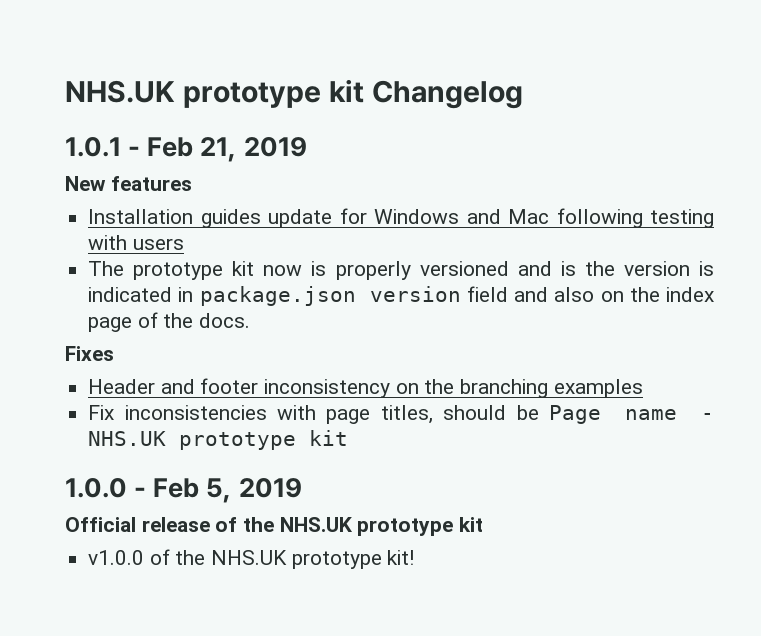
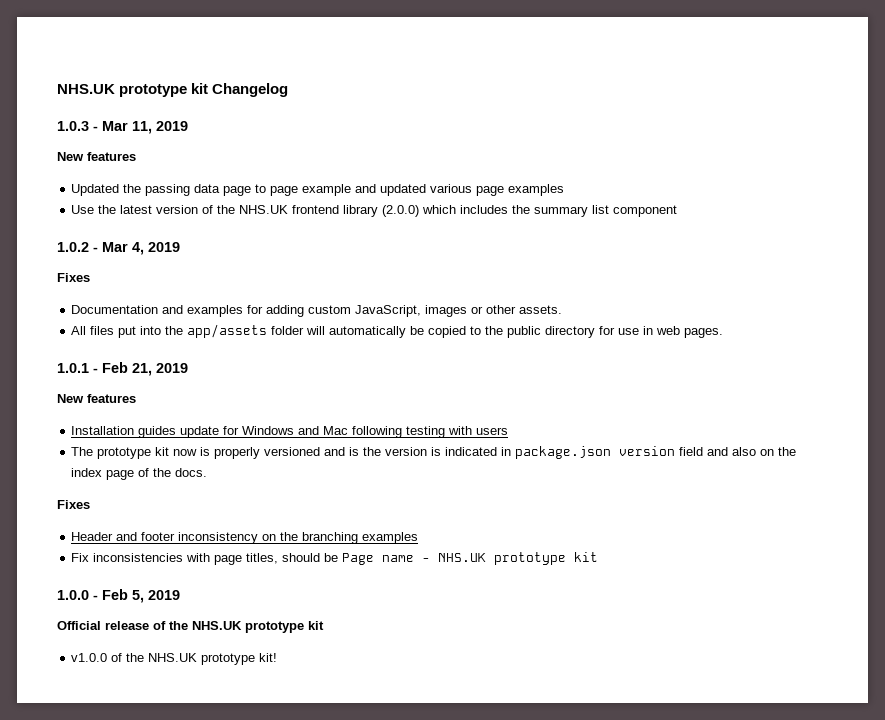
+ 1.0.3 - Mar 11, 2019
+ New features
+ Updated the passing data page to page example and updated various page examples
+ Use the latest version of the NHS.UK frontend library (2.0.0) which includes the summary list component
+ 1.0.2 - Mar 4, 2019
+ Fixes
+ Documentation and examples for adding custom JavaScript, images or other assets.
+ All files put into the app/assets folder will automatically be copied to the public directory for use in web pages.

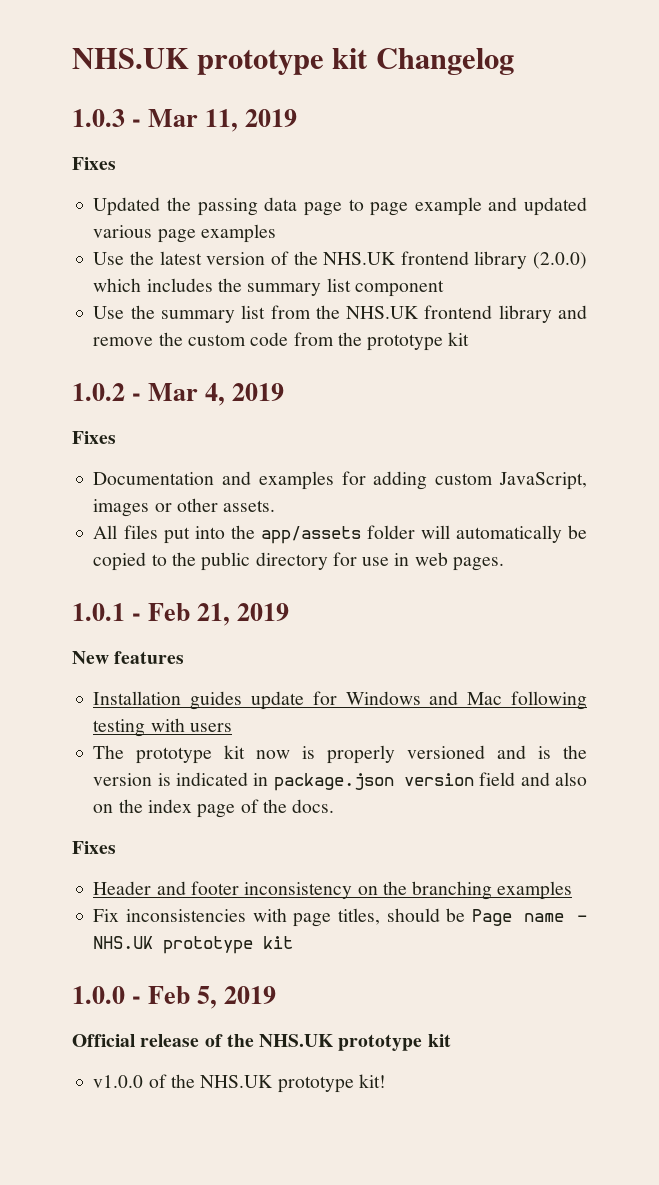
  1.0.3 - Mar 11, 2019
- New features
+ Fixes
+ Use the summary list from the NHS.UK frontend library and remove the custom code from the prototype kit

